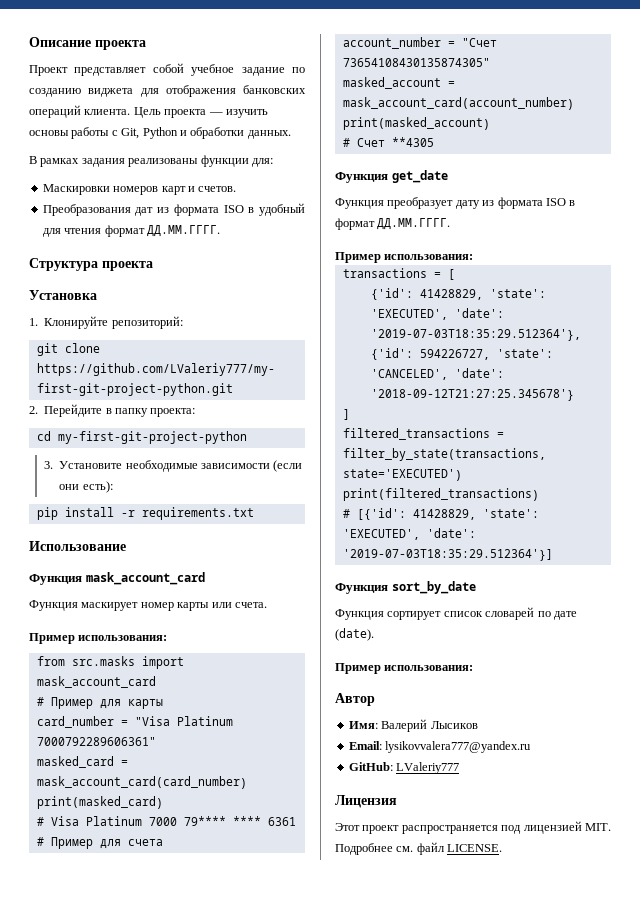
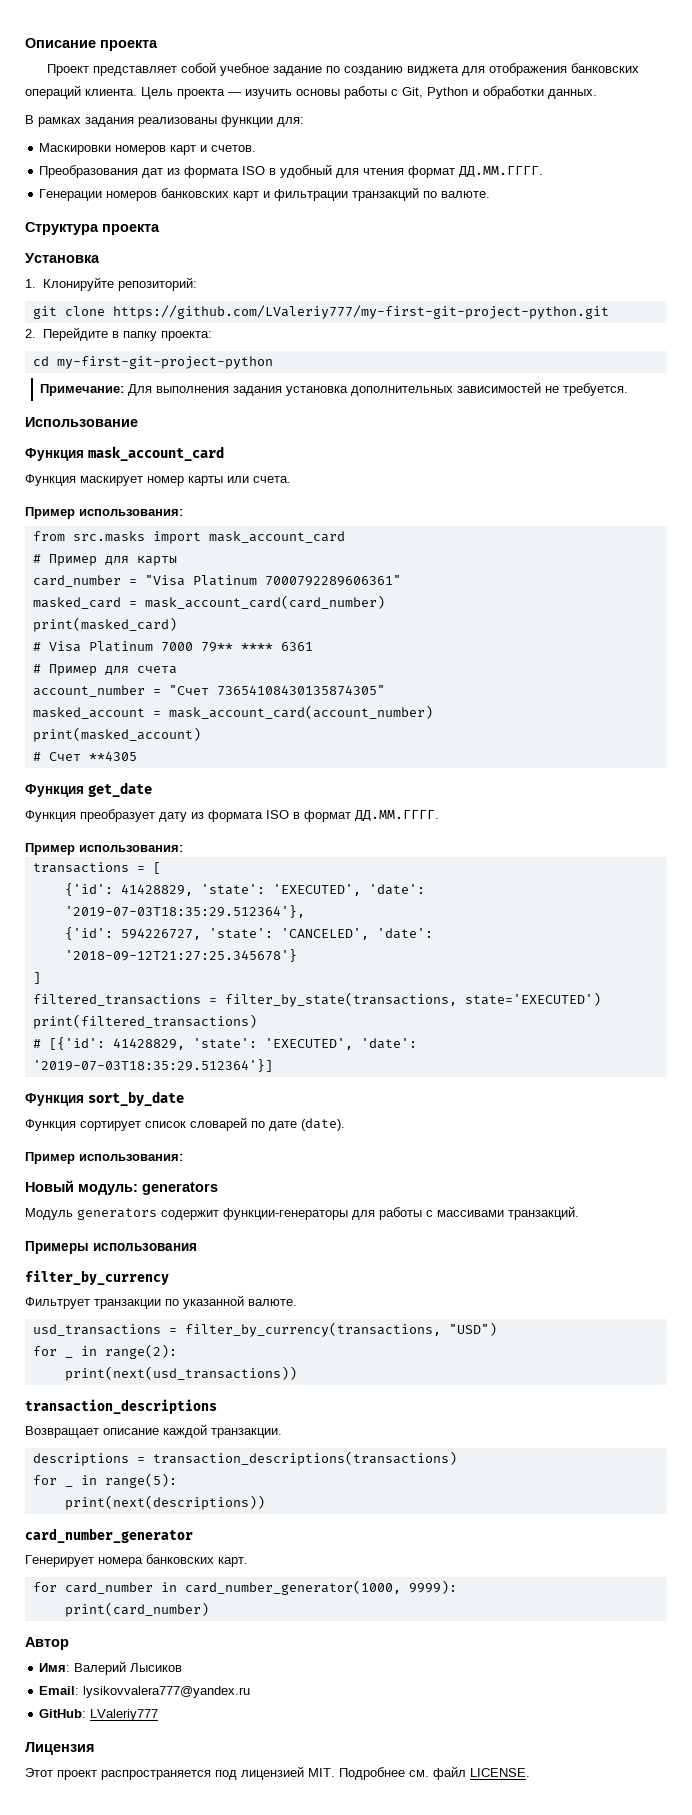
+ Генерации номеров банковских карт и фильтрации транзакций по валюте.
- 3. Установите необходимые зависимости (если они есть):
- pip install -r requirements.txt
+ Примечание: Для выполнения задания установка дополнительных зависимостей не требуется.
- # Visa Platinum 7000 79**** **** 6361
+ # Visa Platinum 7000 79** **** 6361
+ Новый модуль: generators
+ Модуль generators содержит функции-генераторы для работы с массивами транзакций.
+ Примеры использования
+ filter_by_currency
+ Фильтрует транзакции по указанной валюте.
+ usd_transactions = filter_by_currency(transactions, "USD")
+ for _ in range(2):
+ print(next(usd_transactions))
+ transaction_descriptions
+ Возвращает описание каждой транзакции.
+ descriptions = transaction_descriptions(transactions)
+ for _ in range(5):
+ print(next(descriptions))
+ card_number_generator
+ Генерирует номера банковских карт.
+ for card_number in card_number_generator(1000, 9999):
+ print(card_number)

